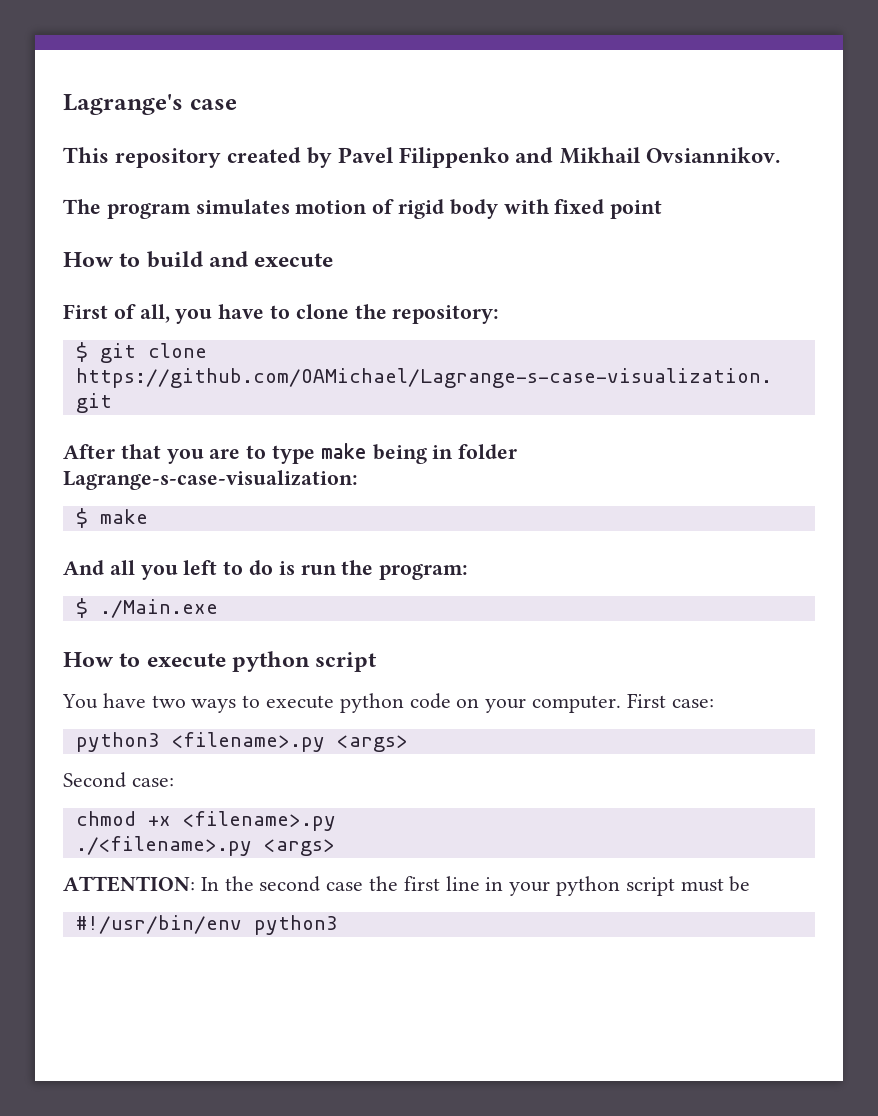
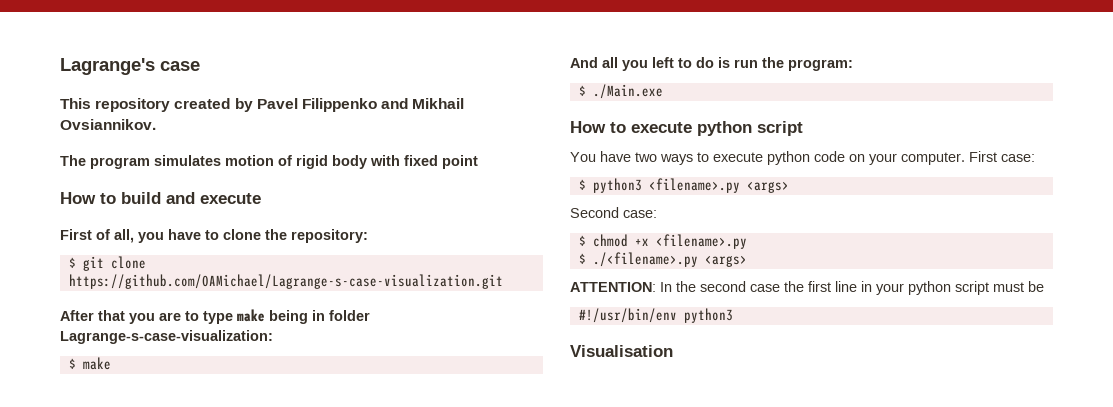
- python3 <filename>.py <args>
+ $ python3 <filename>.py <args>
- chmod +x <filename>.py
+ $ chmod +x <filename>.py
- ./<filename>.py <args>
+ $ ./<filename>.py <args>
+ Visualisation

